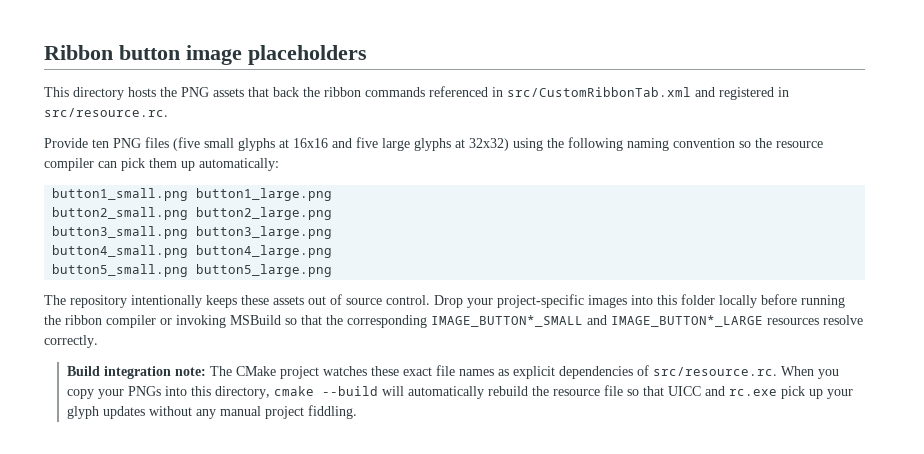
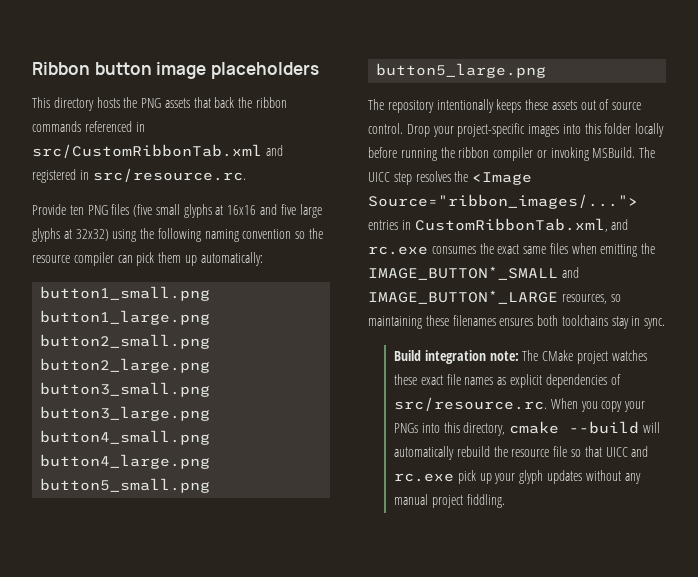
- Drop your project-specific images into this folder locally before running the ribbon compiler or invoking MSBuild so that the corresponding IMAGE_BUTTON*_SMALL and IMAGE_BUTTON*_LARGE resources resolve correctly.
+ Drop your project-specific images into this folder locally before running the ribbon compiler or invoking MSBuild. The UICC step resolves the <Image Source="ribbon_images/..."> entries in CustomRibbonTab.xml, and rc.exe consumes the exact same files when emitting the IMAGE_BUTTON*_SMALL and IMAGE_BUTTON*_LARGE resources, so maintaining these filenames ensures both toolchains stay in sync.

